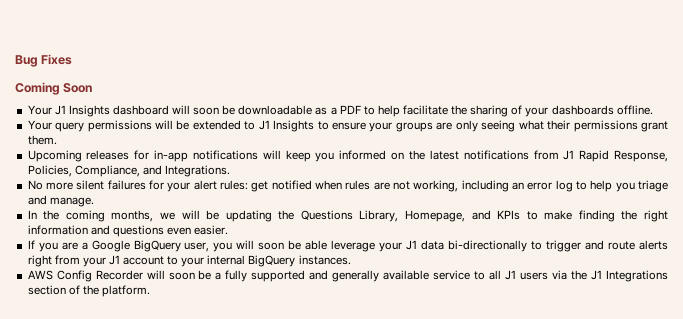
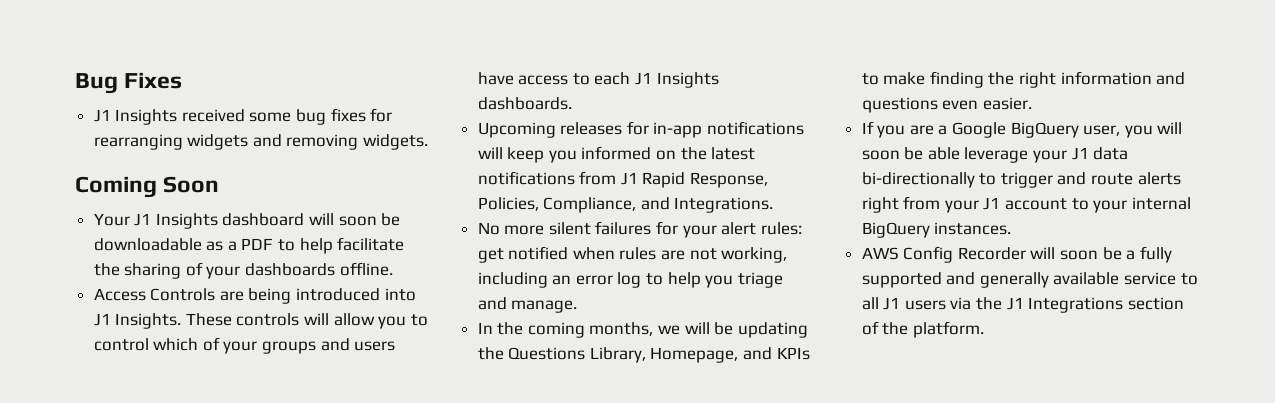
+ J1 Insights received some bug fixes for rearranging widgets and removing widgets.
- Your query permissions will be extended to J1 Insights to ensure your groups are only seeing what their permissions grant them.
+ Access Controls are being introduced into J1 Insights. These controls will allow you to control which of your groups and users have access to each J1 Insights dashboards.

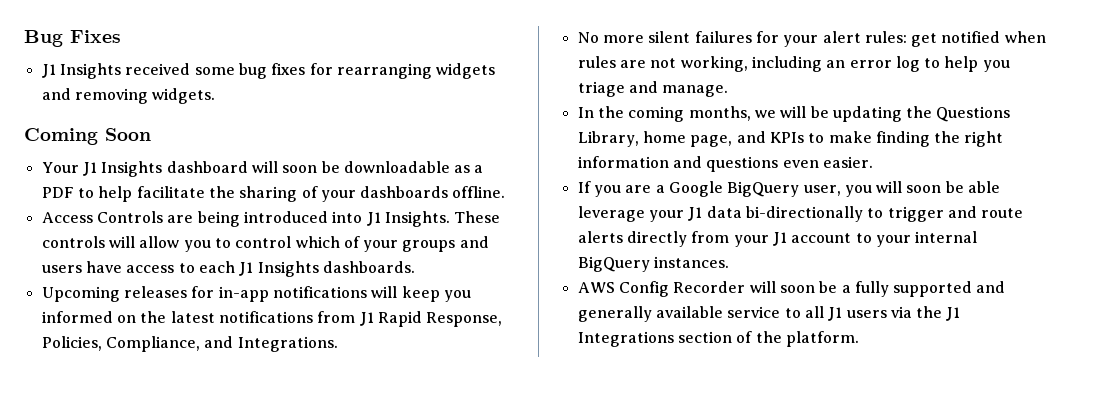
- In the coming months, we will be updating the Questions Library, Homepage, and KPIs to make finding the right information and questions even easier.
+ In the coming months, we will be updating the Questions Library, home page, and KPIs to make finding the right information and questions even easier.
- If you are a Google BigQuery user, you will soon be able leverage your J1 data bi-directionally to trigger and route alerts right from your J1 account to your internal BigQuery instances.
+ If you are a Google BigQuery user, you will soon be able leverage your J1 data bi-directionally to trigger and route alerts directly from your J1 account to your internal BigQuery instances.

